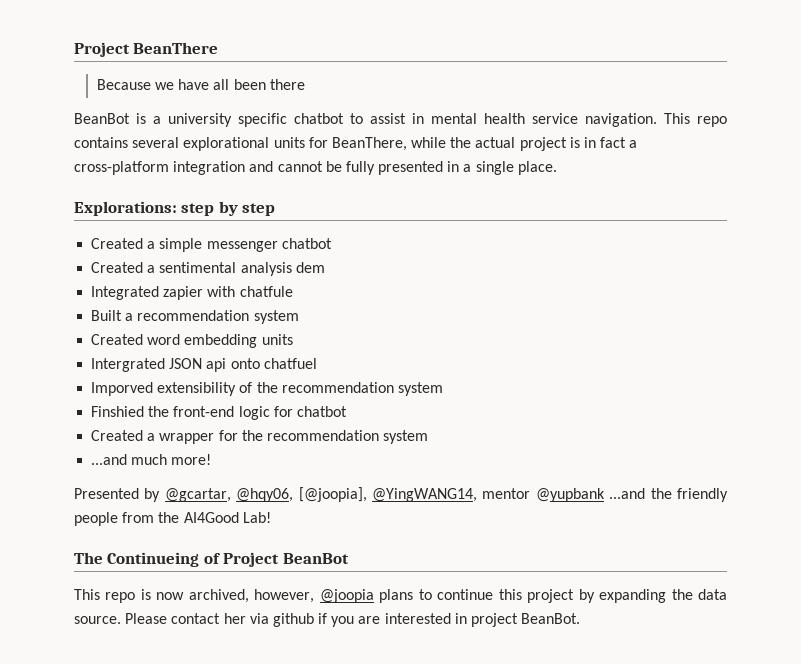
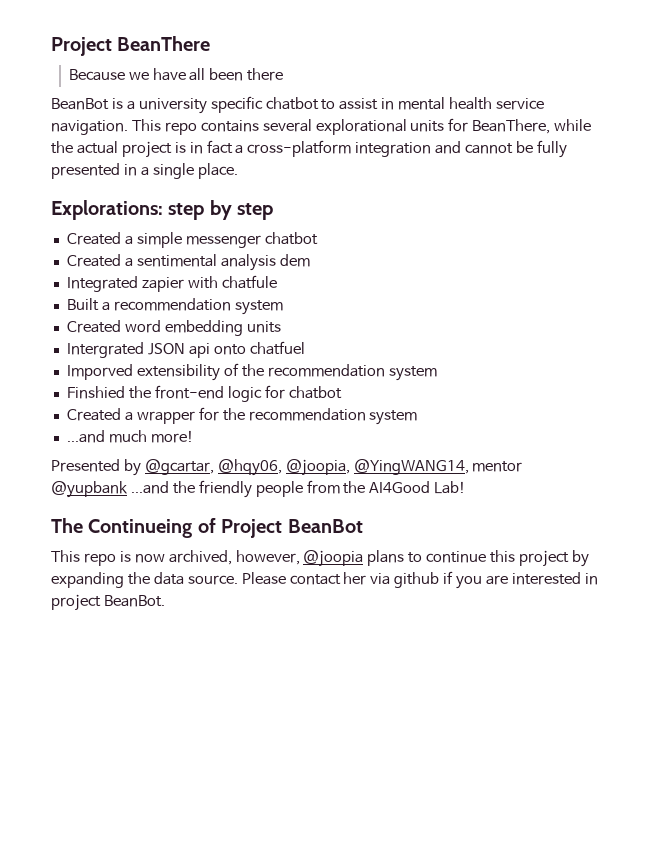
- Presented by @gcartar, @hqy06, [@joopia], @YingWANG14, mentor @yupbank ...and the friendly people from the AI4Good Lab!
+ Presented by @gcartar, @hqy06, @joopia, @YingWANG14, mentor @yupbank ...and the friendly people from the AI4Good Lab!

